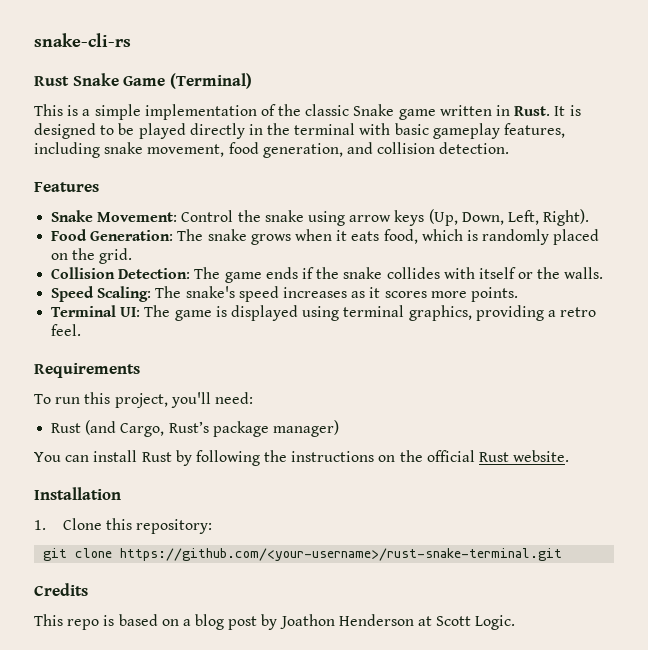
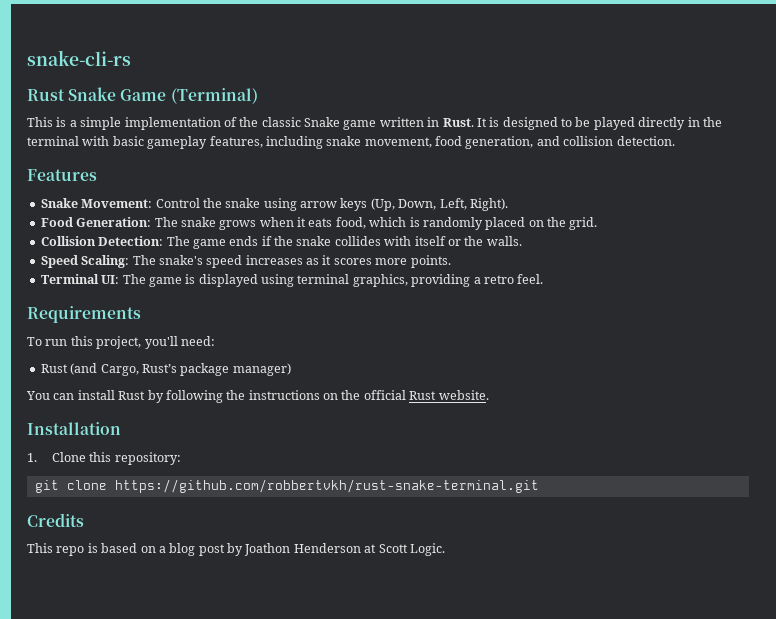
- git clone https://github.com/<your-username>/rust-snake-terminal.git
+ git clone https://github.com/robbertvkh/rust-snake-terminal.git

